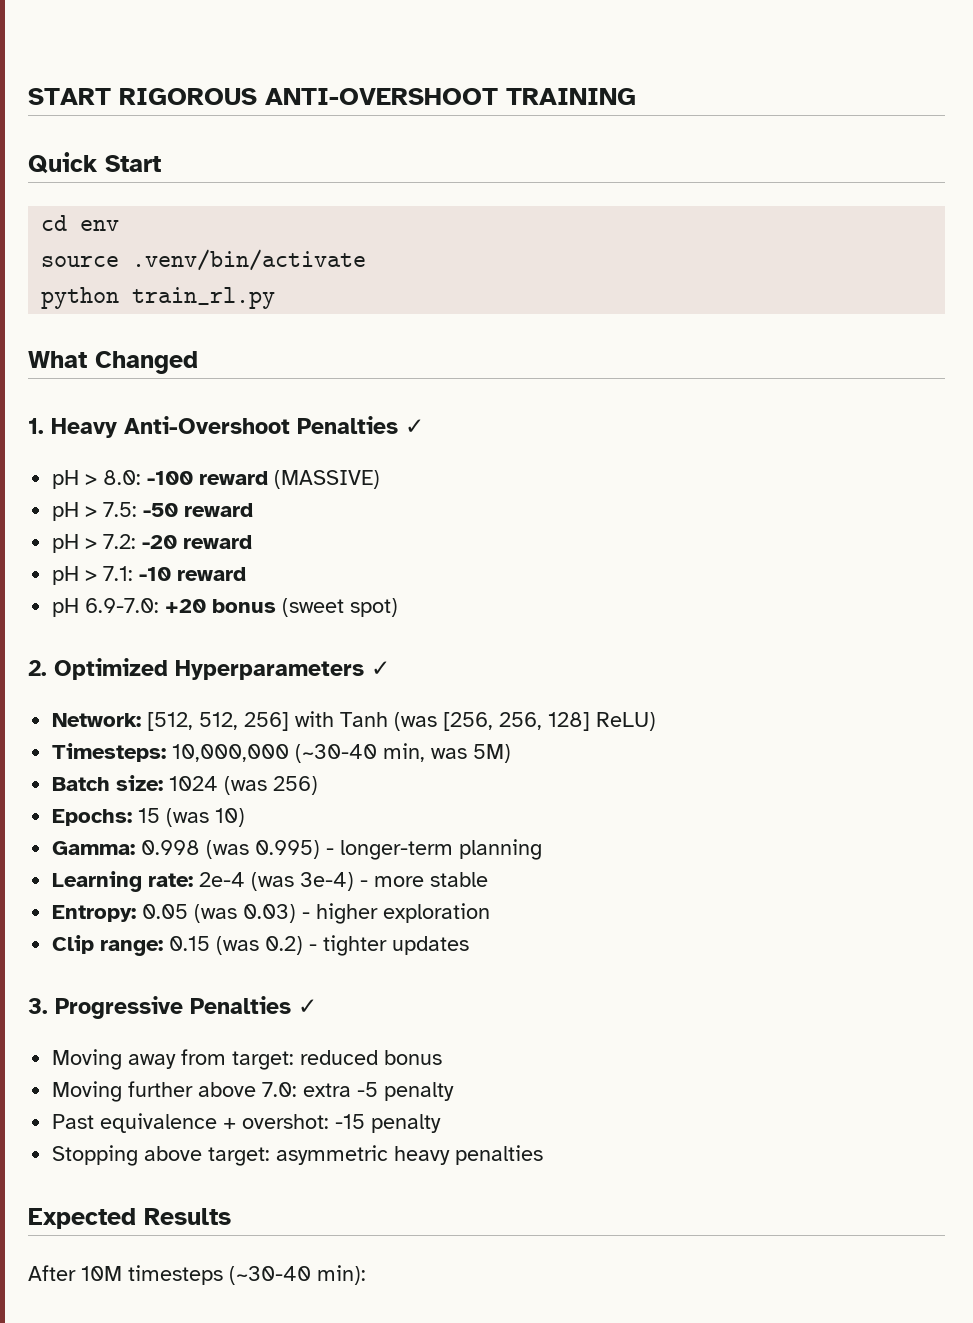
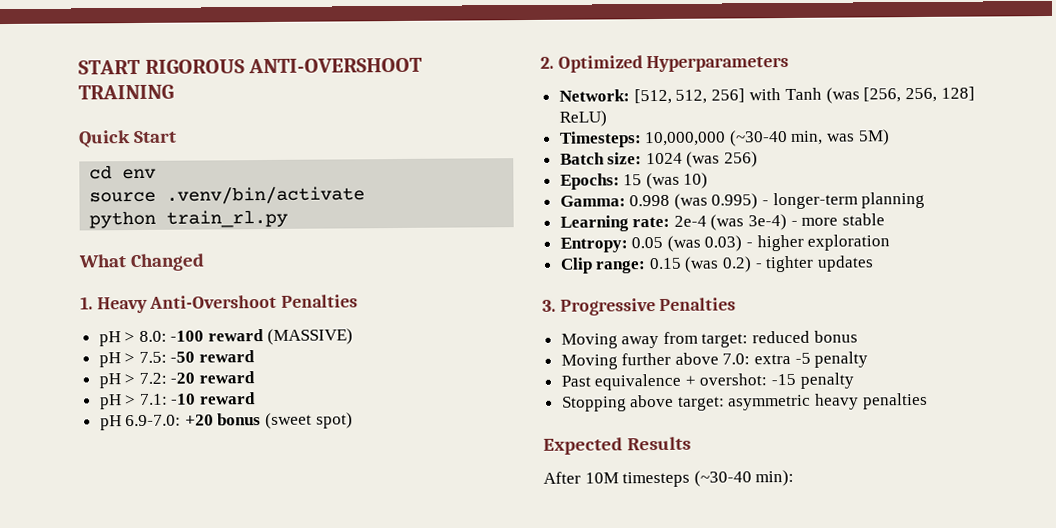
- 1. Heavy Anti-Overshoot Penalties ✓
+ 1. Heavy Anti-Overshoot Penalties
- 2. Optimized Hyperparameters ✓
+ 2. Optimized Hyperparameters
- 3. Progressive Penalties ✓
+ 3. Progressive Penalties

